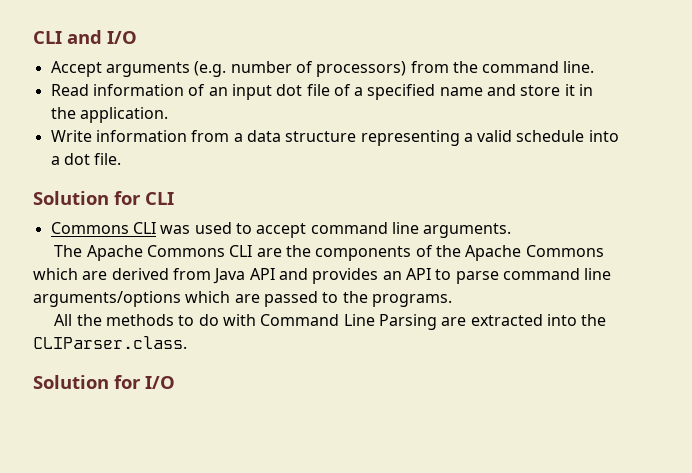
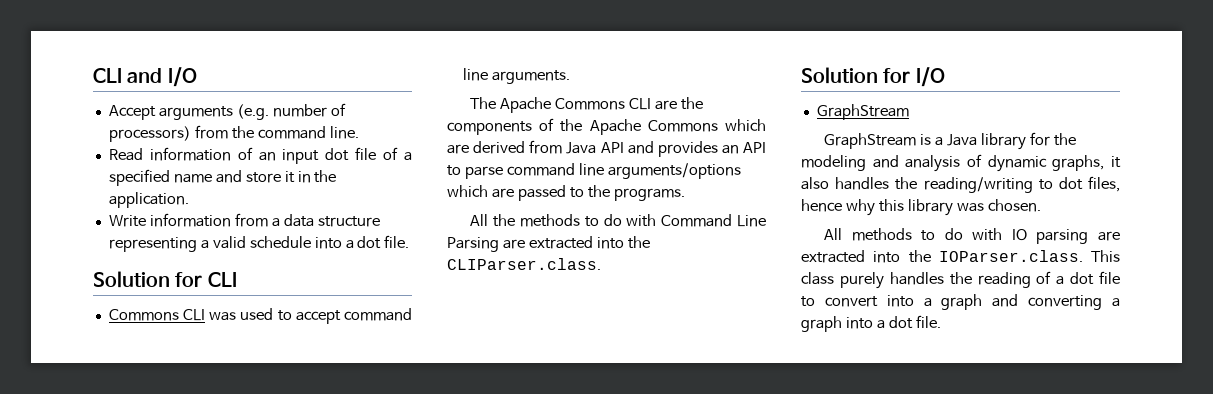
  Solution for I/O
+ GraphStream
+ GraphStream is a Java library for the modeling and analysis of dynamic graphs, it also handles the reading/writing to dot files, hence why this library was chosen.
+ All methods to do with IO parsing are extracted into the IOParser.class. This class purely handles the reading of a dot file to convert into a graph and converting a graph into a dot file.

